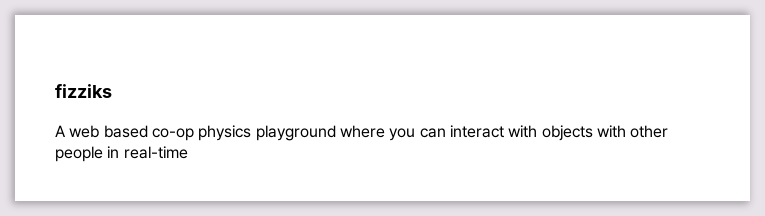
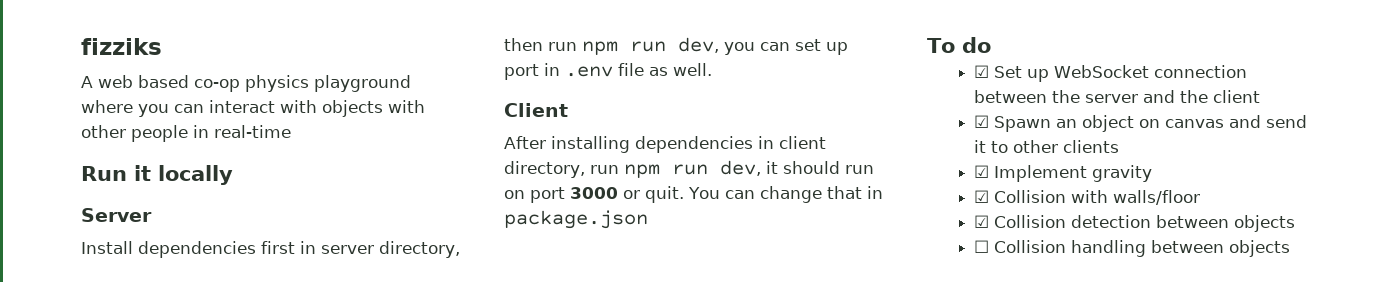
+ Run it locally
+ Server
+ Install dependencies first in server directory, then run npm run dev, you can set up port in .env file as well.
+ Client
+ After installing dependencies in client directory, run npm run dev, it should run on port 3000 or quit. You can change that in package.json
+ To do
+ ☑ Set up WebSocket connection between the server and the client
+ ☑ Spawn an object on canvas and send it to other clients
+ ☑ Implement gravity
+ ☑ Collision with walls/floor
+ ☑ Collision detection between objects
+ ☐ Collision handling between objects

